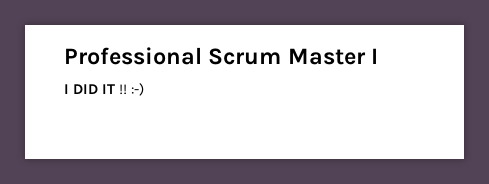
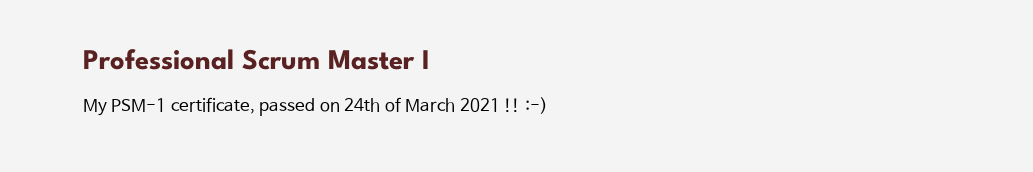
- I DID IT !! :-)
+ My PSM-1 certificate, passed on 24th of March 2021 !! :-)

